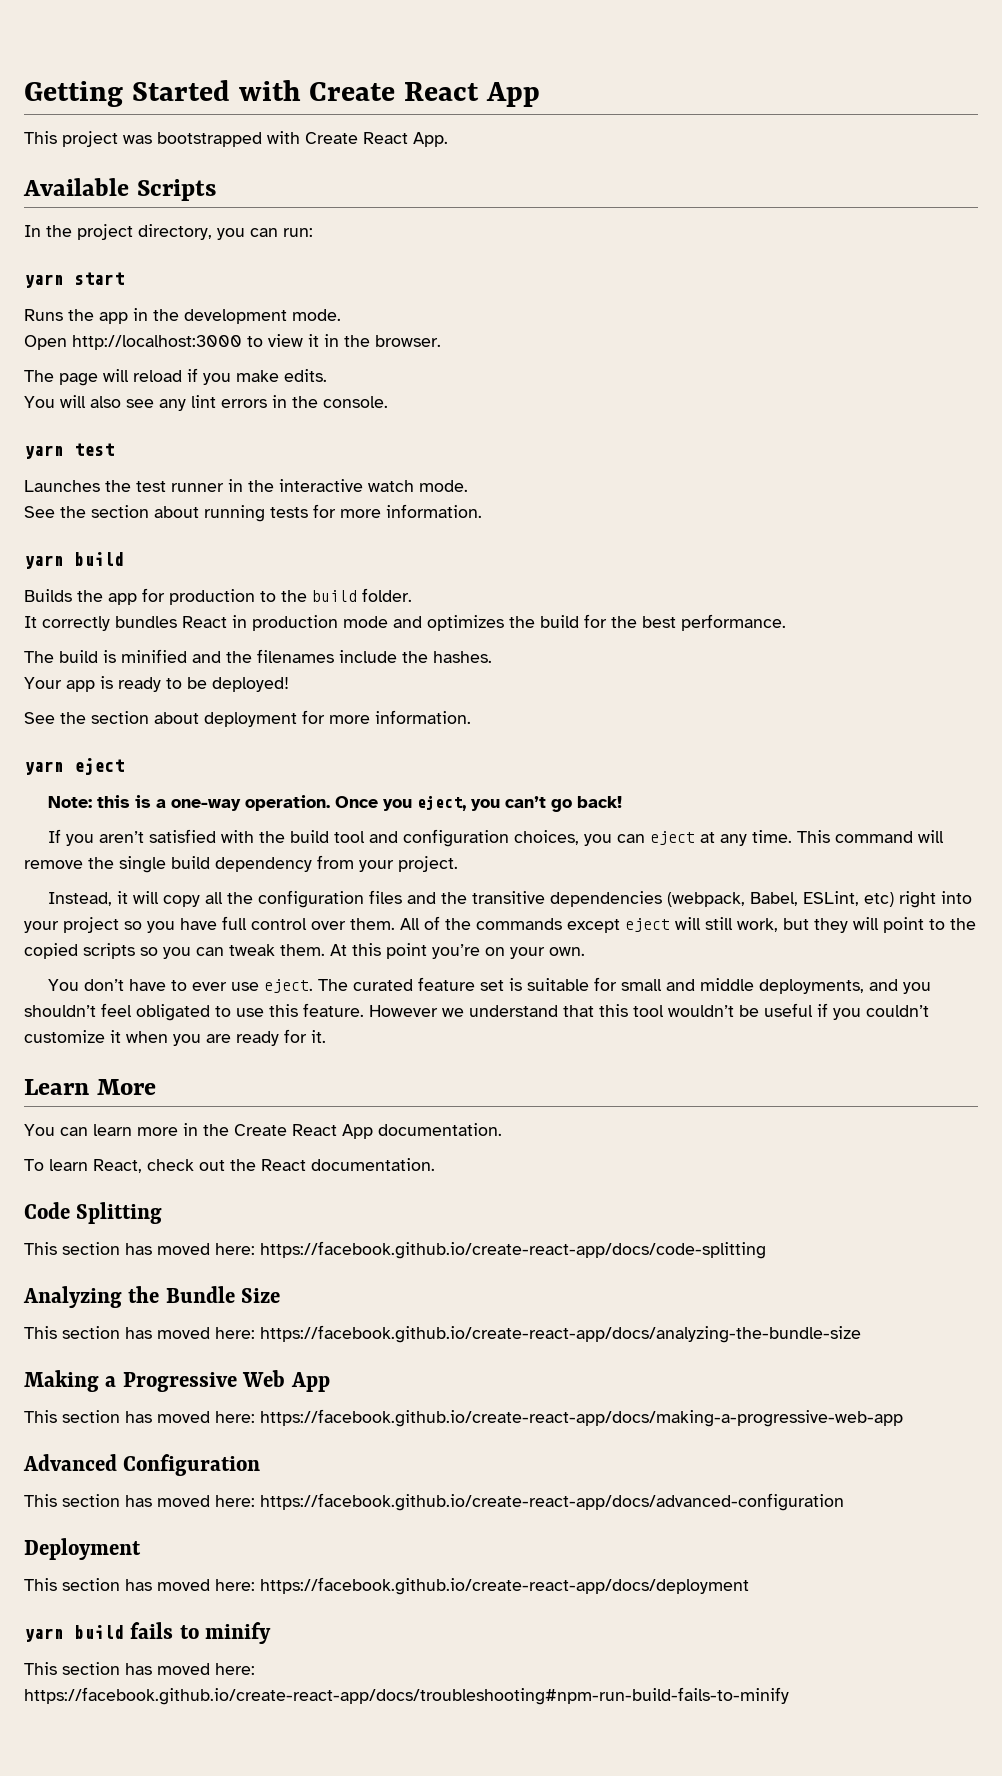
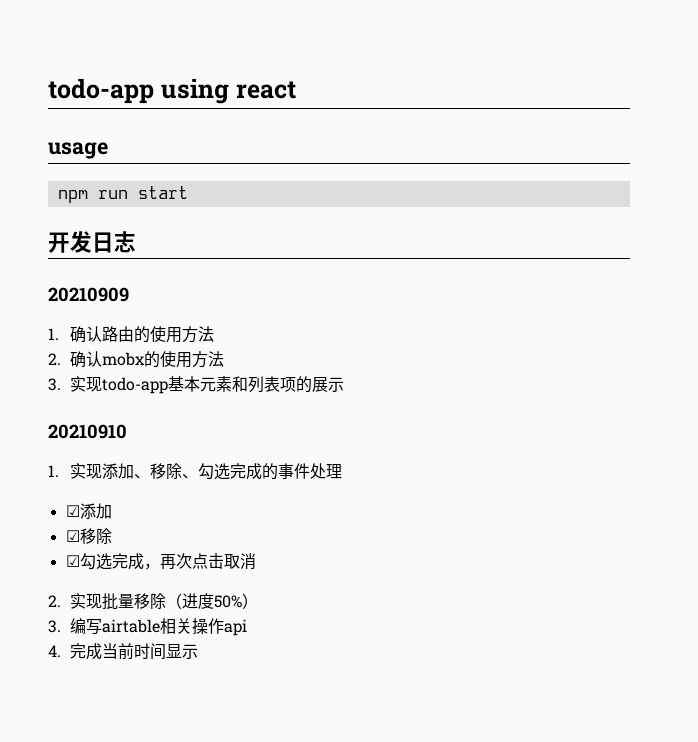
- Getting Started with Create React App
- This project was bootstrapped with Create React App.
- Available Scripts
- In the project directory, you can run:
- yarn start
- Runs the app in the development mode.
- Open http://localhost:3000 to view it in the browser.
- The page will reload if you make edits.
- You will also see any lint errors in the console.
- yarn test
- Launches the test runner in the interactive watch mode.
- See the section about running tests for more information.
- yarn build
- Builds the app for production to the build folder.
- It correctly bundles React in production mode and optimizes the build for the best performance.
- The build is minified and the filenames include the hashes.
- Your app is ready to be deployed!
- See the section about deployment for more information.
- yarn eject
- Note: this is a one-way operation. Once you eject, you can’t go back!
- If you aren’t satisfied with the build tool and configuration choices, you can eject at any time. This command will remove the single build dependency from your project.
- Instead, it will copy all the configuration files and the transitive dependencies (webpack, Babel, ESLint, etc) right into your project so you have full control over them. All of the commands except eject will still work, but they will point to the copied scripts so you can tweak them. At this point you’re on your own.
- You don’t have to ever use eject. The curated feature set is suitable for small and middle deployments, and you shouldn’t feel obligated to use this feature. However we understand that this tool wouldn’t be useful if you couldn’t customize it when you are ready for it.
- Learn More
- You can learn more in the Create React App documentation.
- To learn React, check out the React documentation.
- Code Splitting
- This section has moved here: https://facebook.github.io/create-react-app/docs/code-splitting
- Analyzing the Bundle Size
- This section has moved here: https://facebook.github.io/create-react-app/docs/analyzing-the-bundle-size
- Making a Progressive Web App
- This section has moved here: https://facebook.github.io/create-react-app/docs/making-a-progressive-web-app
- Advanced Configuration
- This section has moved here: https://facebook.github.io/create-react-app/docs/advanced-configuration
- Deployment
- This section has moved here: https://facebook.github.io/create-react-app/docs/deployment
- yarn build fails to minify
- This section has moved here: https://facebook.github.io/create-react-app/docs/troubleshooting#npm-run-build-fails-to-minify
+ todo-app using react
+ usage
+ npm run start
+ 开发日志
+ 20210909
+ 1.确认路由的使用方法
+ 2.确认mobx的使用方法
+ 3.实现todo-app基本元素和列表项的展示
+ 20210910
+ 1.实现添加、移除、勾选完成的事件处理
+ ☑添加
+ ☑移除
+ ☑勾选完成，再次点击取消
+ 2.实现批量移除（进度50%）
+ 3.编写airtable相关操作api
+ 4.完成当前时间显示

